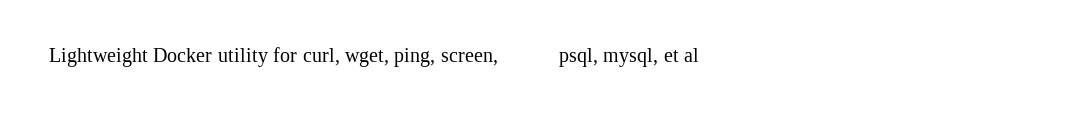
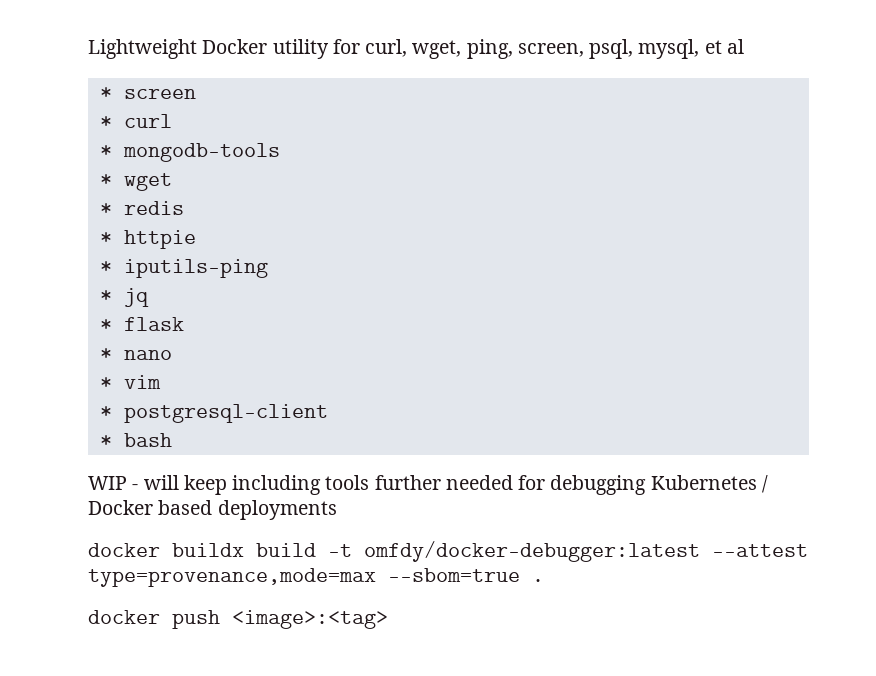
+ * screen
+ * curl
+ * mongodb-tools
+ * wget
+ * redis
+ * httpie
+ * iputils-ping
+ * jq
+ * flask
+ * nano
+ * vim
+ * postgresql-client
+ * bash
+ WIP - will keep including tools further needed for debugging Kubernetes / Docker based deployments
+ docker buildx build -t omfdy/docker-debugger:latest --attest type=provenance,mode=max --sbom=true .
+ docker push <image>:<tag>

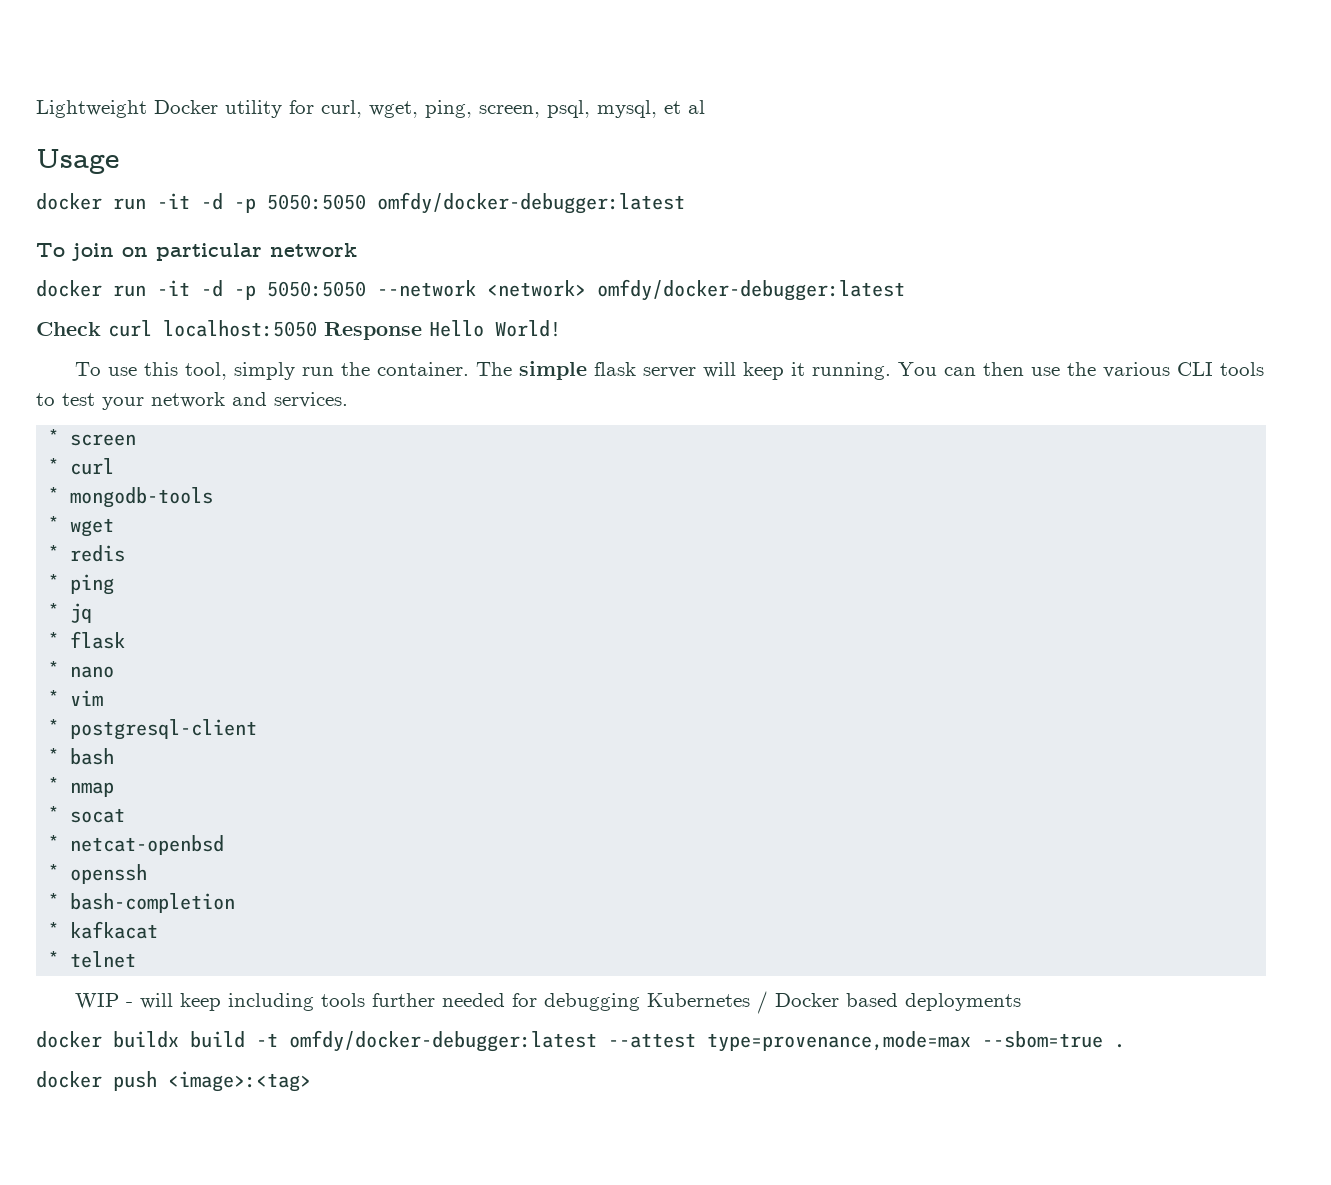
+ Usage
+ docker run -it -d -p 5050:5050 omfdy/docker-debugger:latest
+ To join on particular network
+ docker run -it -d -p 5050:5050 --network <network> omfdy/docker-debugger:latest
+ Check curl localhost:5050 Response Hello World!
+ To use this tool, simply run the container. The simple flask server will keep it running. You can then use the various CLI tools to test your network and services.
- * httpie
- * iputils-ping
+ * ping
+ * nmap
+ * socat
+ * netcat-openbsd
+ * openssh
+ * bash-completion
+ * kafkacat
+ * telnet

